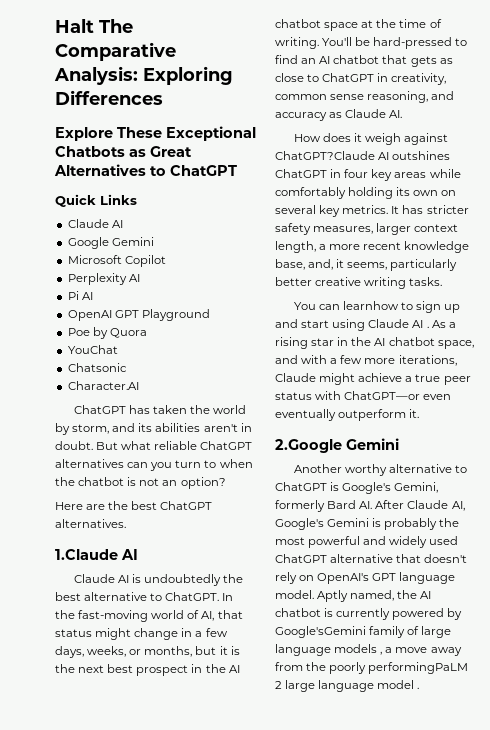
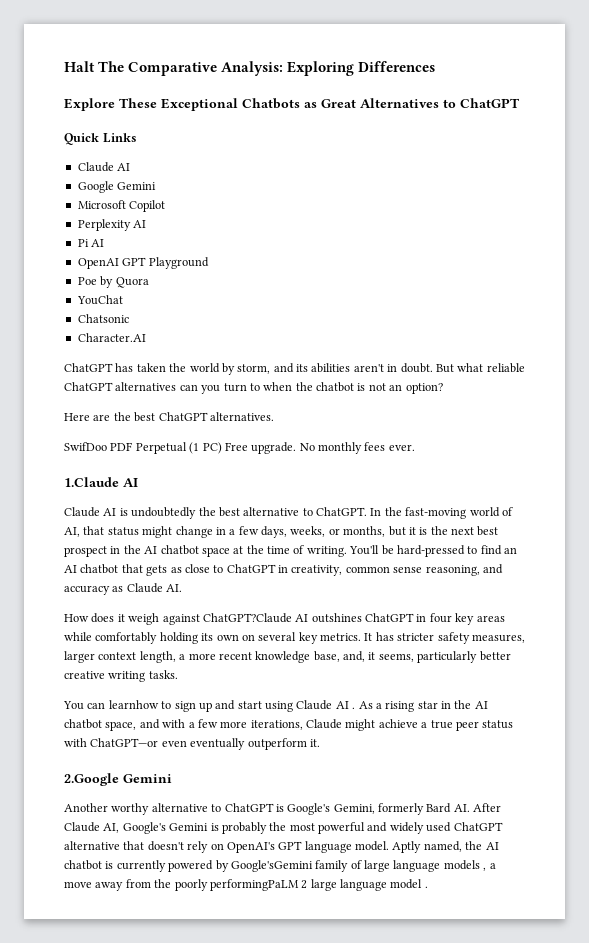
+ SwifDoo PDF Perpetual (1 PC) Free upgrade. No monthly fees ever.

